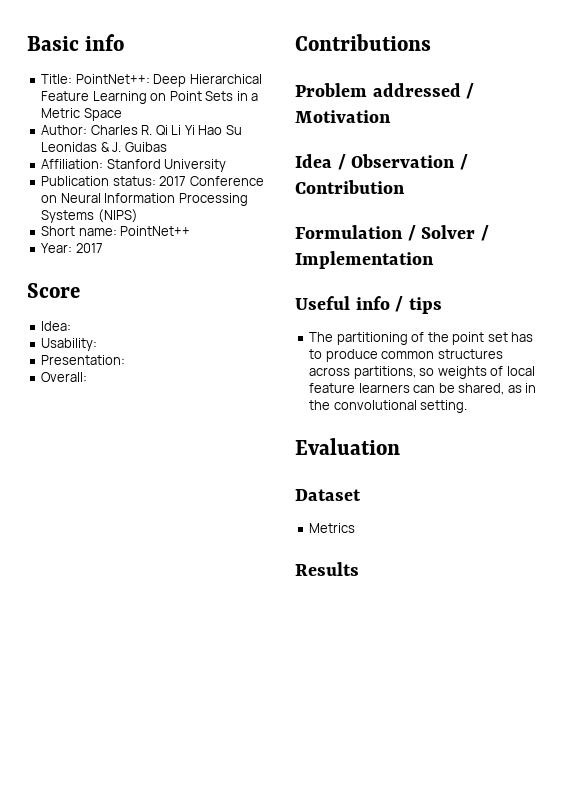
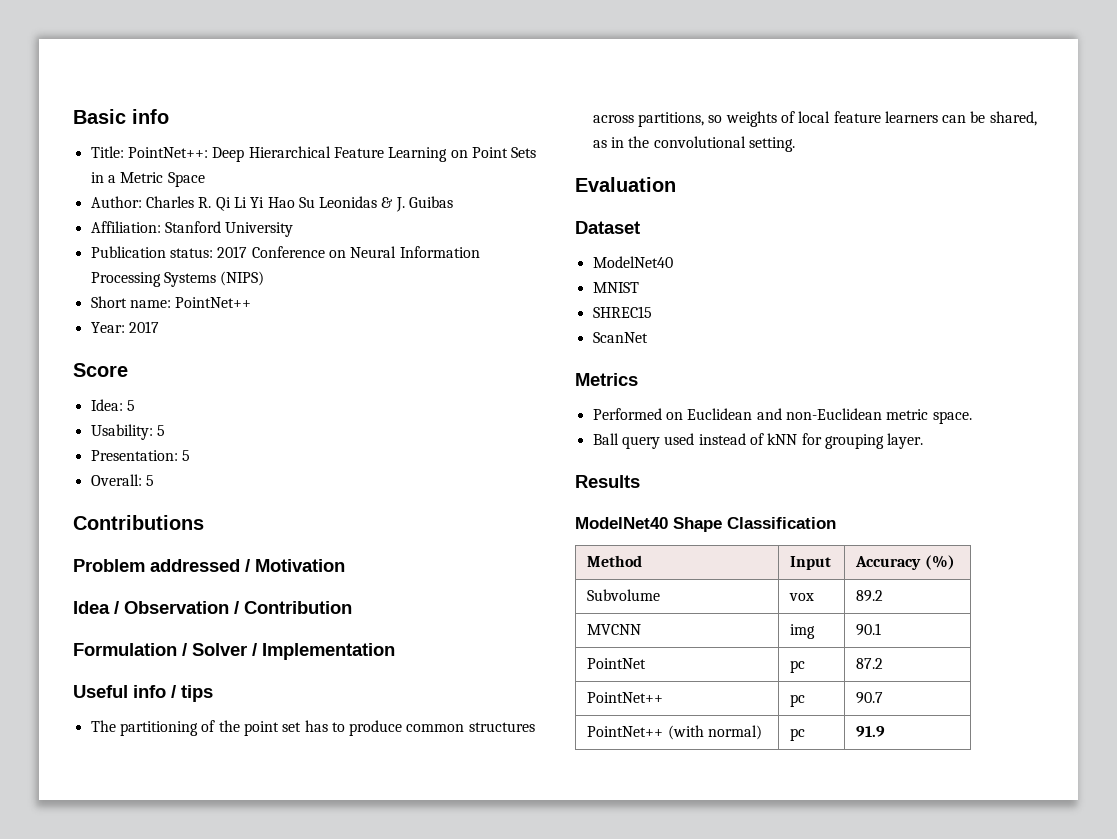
- Idea:
+ Idea: 5
- Usability:
+ Usability: 5
- Presentation:
+ Presentation: 5
- Overall:
+ Overall: 5
  Dataset
+ ModelNet40
+ MNIST
+ SHREC15
+ ScanNet
  Metrics
+ Performed on Euclidean and non-Euclidean metric space.
+ Ball query used instead of kNN for grouping layer.
  Results
+ ModelNet40 Shape Classification
+ Method | Input | Accuracy (%)
+ Subvolume | vox | 89.2
+ MVCNN | img | 90.1
+ PointNet | pc | 87.2
+ PointNet++ | pc | 90.7
+ PointNet++ (with normal) | pc | 91.9

